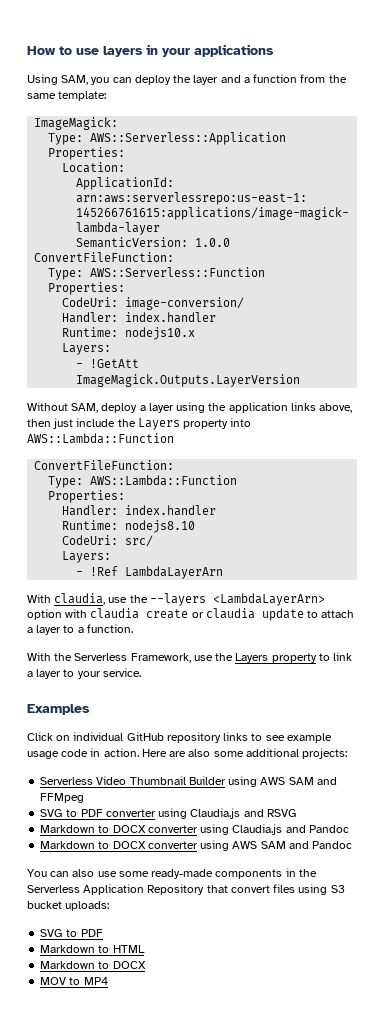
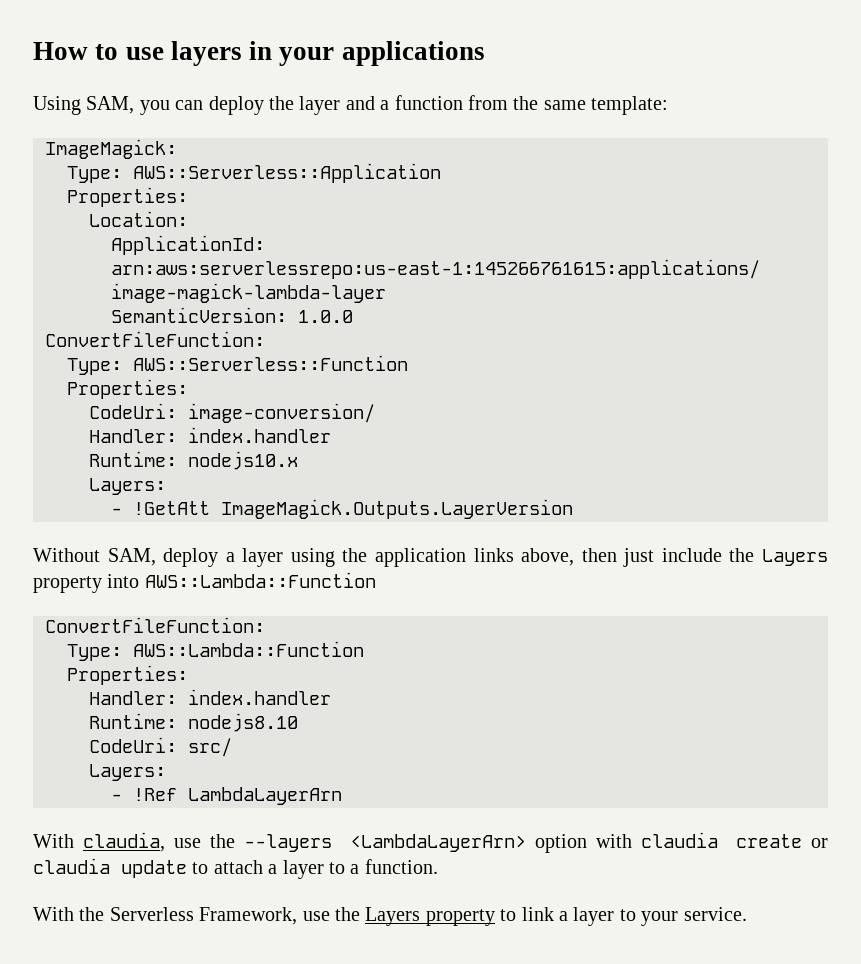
- Examples
- Click on individual GitHub repository links to see example usage code in action. Here are also some additional projects:
- Serverless Video Thumbnail Builder using AWS SAM and FFMpeg
- SVG to PDF converter using Claudia.js and RSVG
- Markdown to DOCX converter using Claudia.js and Pandoc
- Markdown to DOCX converter using AWS SAM and Pandoc
- You can also use some ready-made components in the Serverless Application Repository that convert files using S3 bucket uploads:
- SVG to PDF
- Markdown to HTML
- Markdown to DOCX
- MOV to MP4

